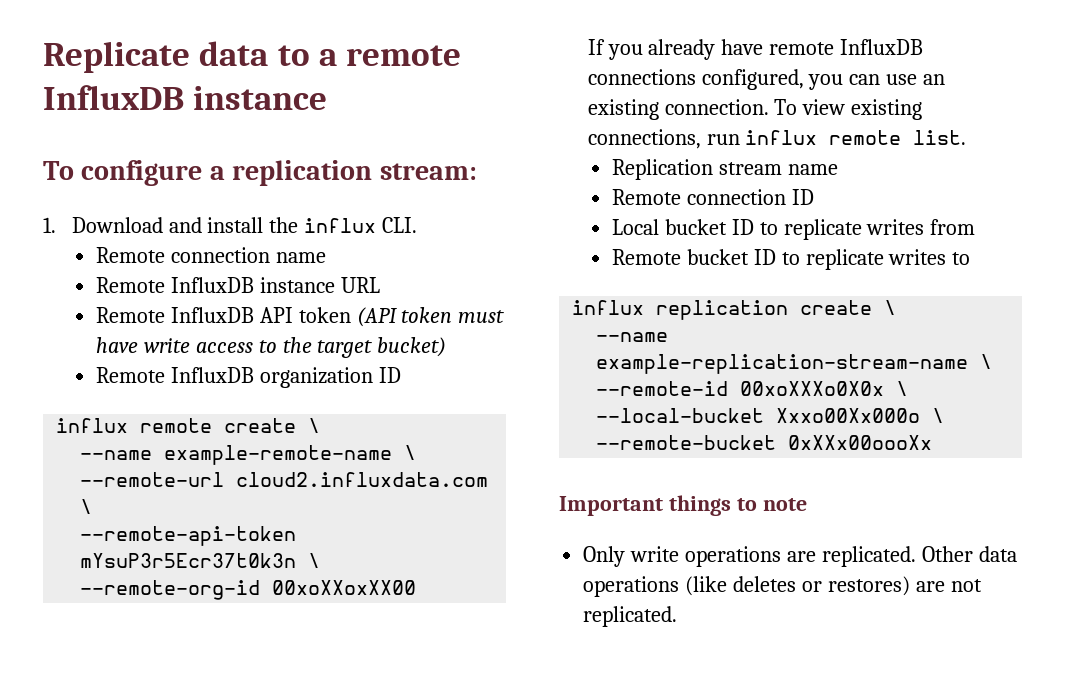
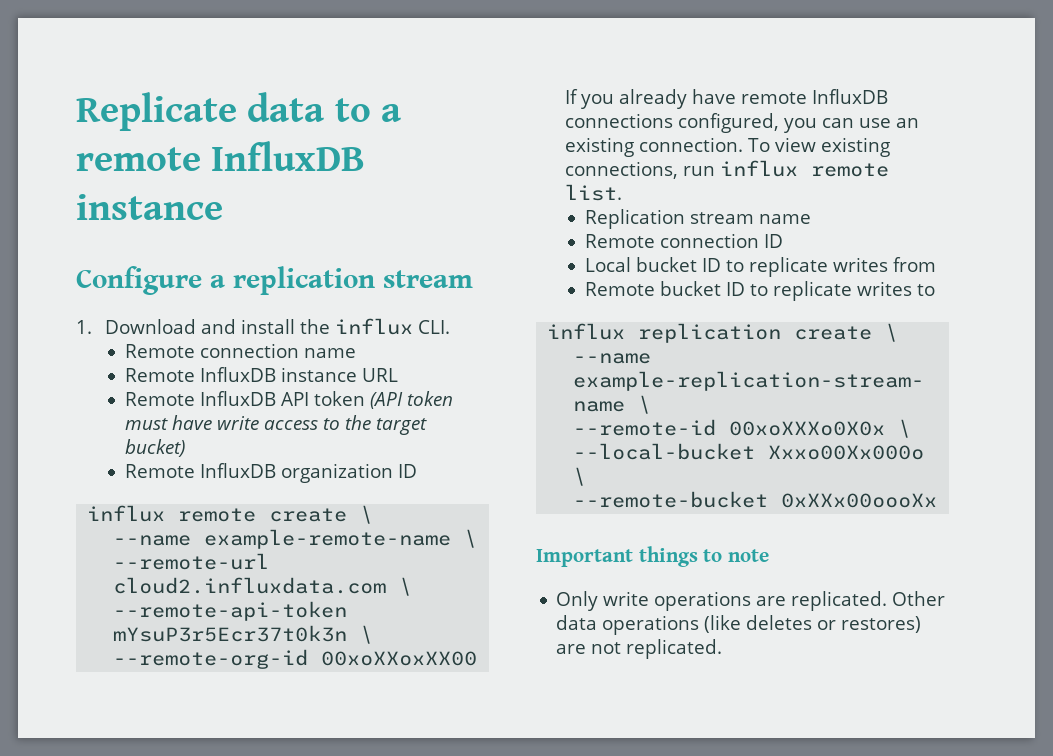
- To configure a replication stream:
+ Configure a replication stream

